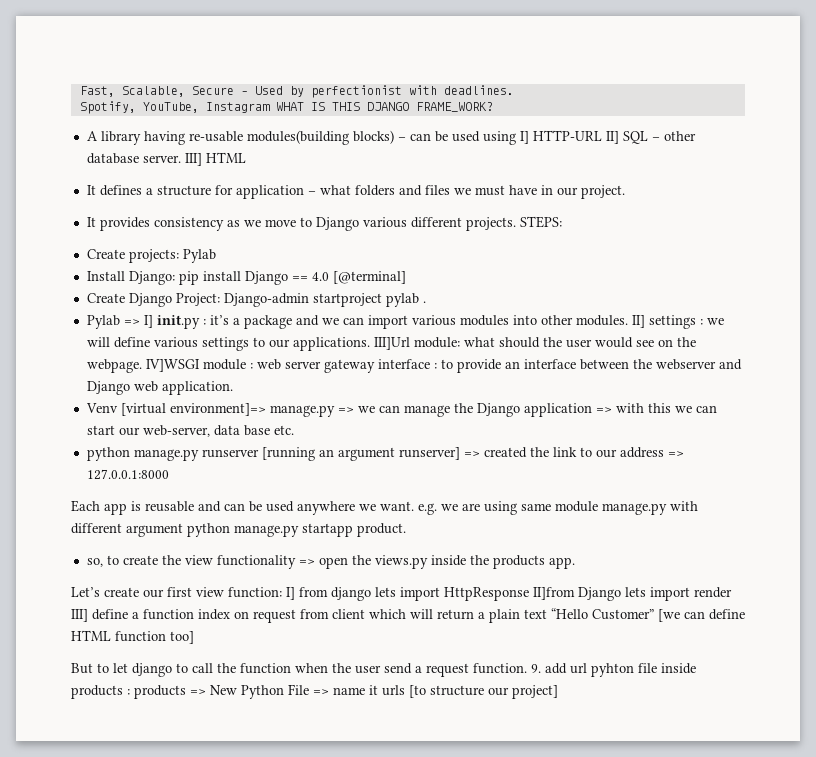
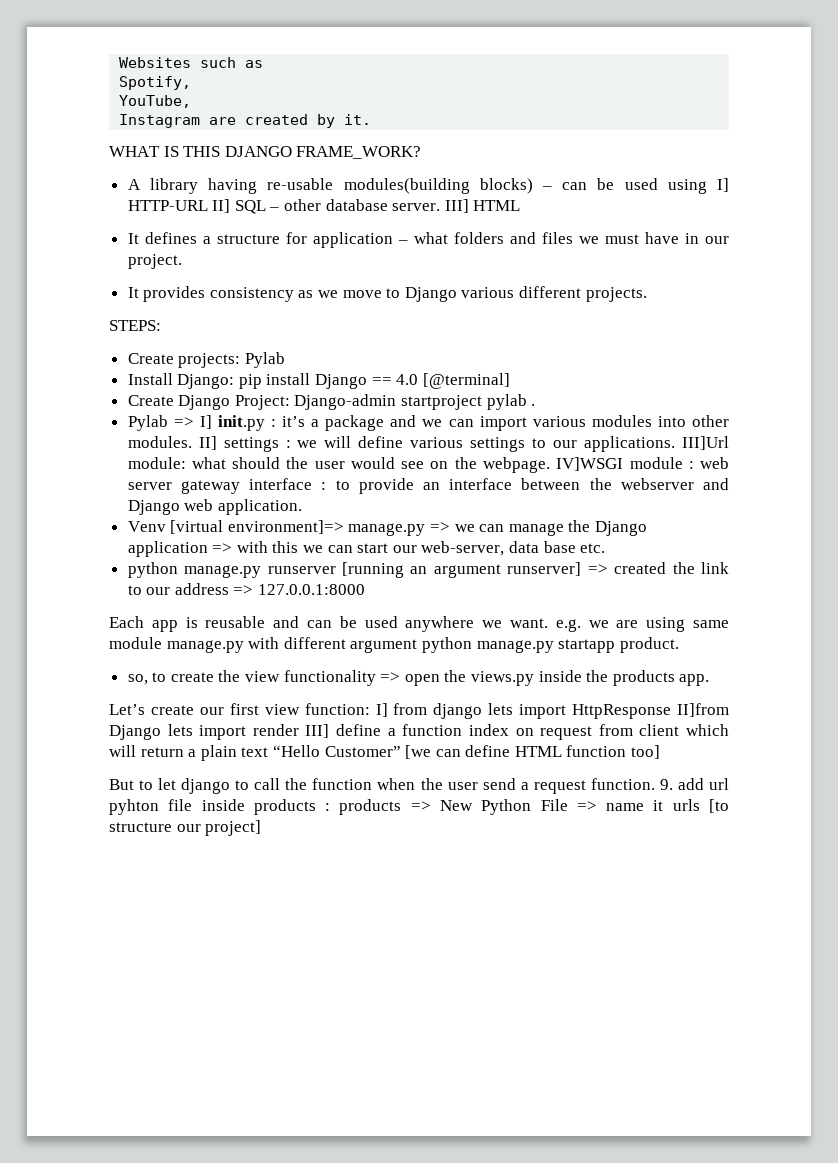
- Fast, Scalable, Secure – Used by perfectionist with deadlines.
+ Websites such as
- Spotify, YouTube, Instagram WHAT IS THIS DJANGO FRAME_WORK?
+ Spotify,
+ YouTube,
+ Instagram are created by it.
+ WHAT IS THIS DJANGO FRAME_WORK?
- It provides consistency as we move to Django various different projects. STEPS:
+ It provides consistency as we move to Django various different projects.
+ STEPS:

